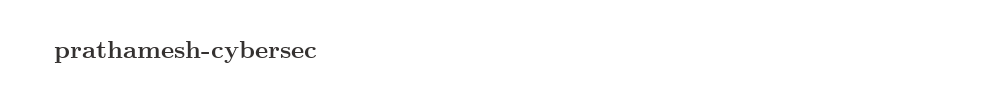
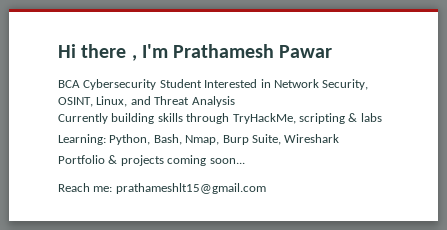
- prathamesh-cybersec
+ Hi there , I'm Prathamesh Pawar
+ BCA Cybersecurity Student Interested in Network Security, OSINT, Linux, and Threat Analysis
+ Currently building skills through TryHackMe, scripting & labs
+ Learning: Python, Bash, Nmap, Burp Suite, Wireshark
+ Portfolio & projects coming soon...
+ Reach me: prathameshlt15@gmail.com

